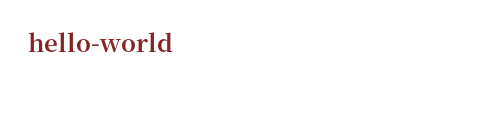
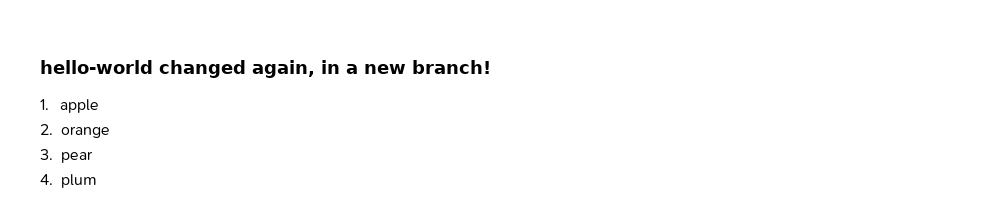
- hello-world
+ hello-world changed again, in a new branch!
+ 1. apple
+ 2. orange
+ 3. pear
+ 4. plum

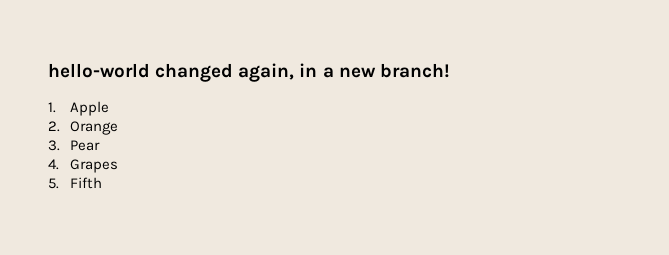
- 1. apple
+ 1. Apple
- 2. orange
+ 2. Orange
- 3. pear
+ 3. Pear
- 4. plum
+ 4. Grapes
+ 5. Fifth

